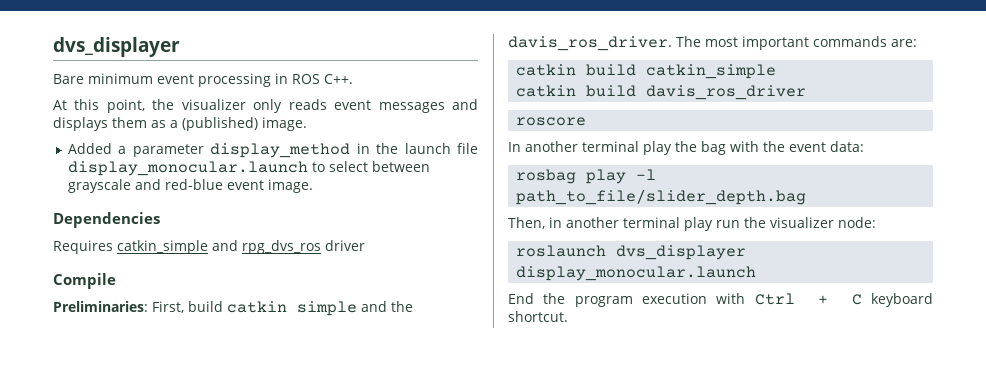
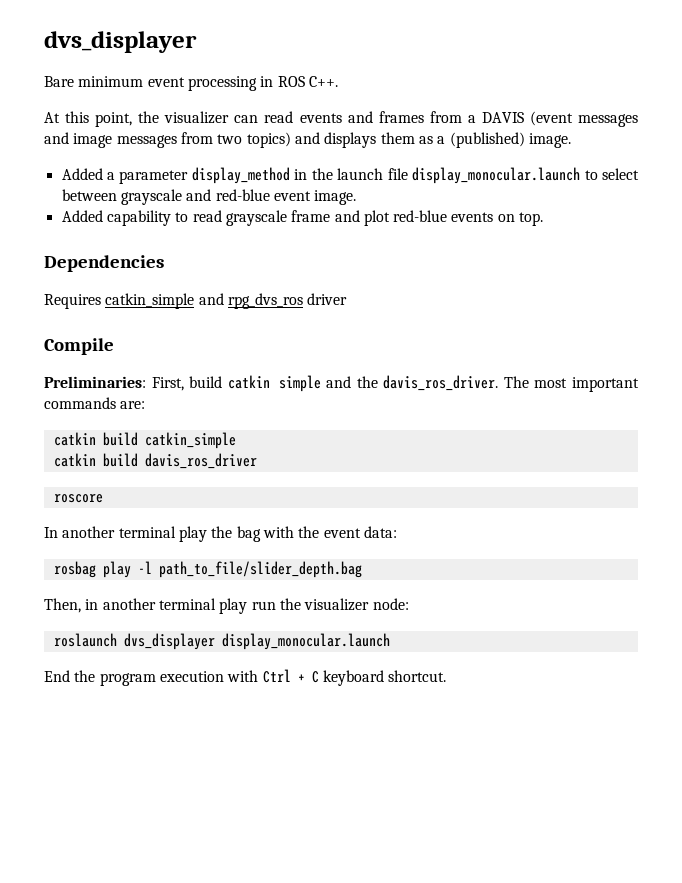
- At this point, the visualizer only reads event messages and displays them as a (published) image.
+ At this point, the visualizer can read events and frames from a DAVIS (event messages and image messages from two topics) and displays them as a (published) image.
+ Added capability to read grayscale frame and plot red-blue events on top.

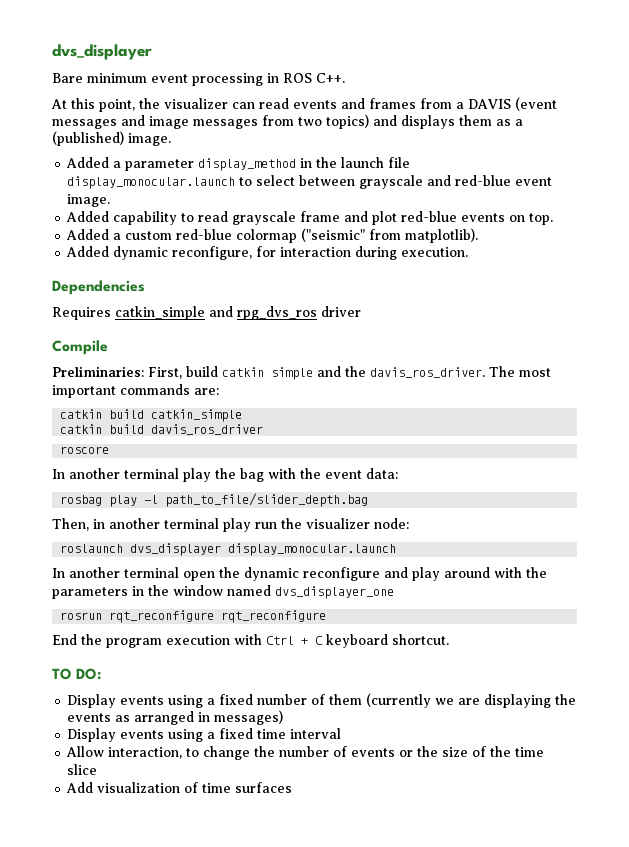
+ Added a custom red-blue colormap ("seismic" from matplotlib).
+ Added dynamic reconfigure, for interaction during execution.
+ In another terminal open the dynamic reconfigure and play around with the parameters in the window named dvs_displayer_one
+ rosrun rqt_reconfigure rqt_reconfigure
+ TO DO:
+ Display events using a fixed number of them (currently we are displaying the events as arranged in messages)
+ Display events using a fixed time interval
+ Allow interaction, to change the number of events or the size of the time slice
+ Add visualization of time surfaces

